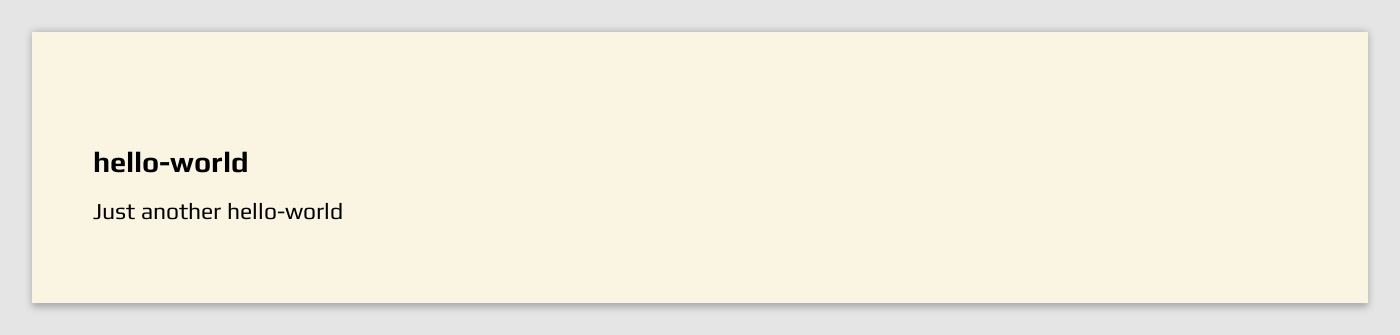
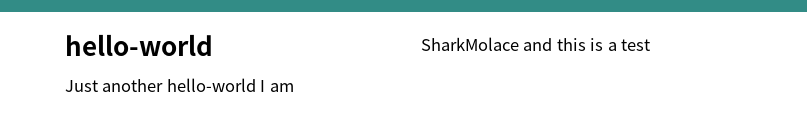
- Just another hello-world
+ Just another hello-world I am SharkMolace and this is a test

